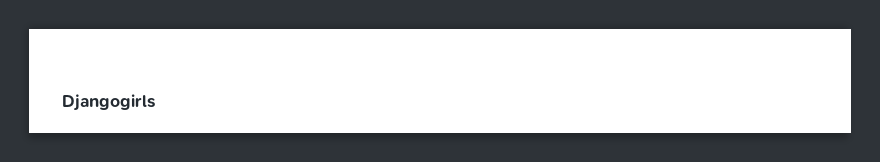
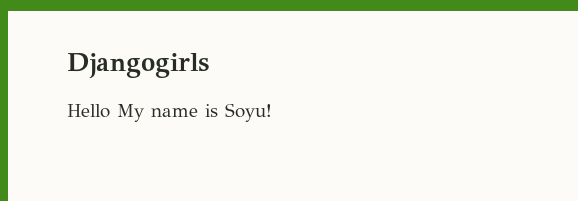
+ Hello My name is Soyu!

